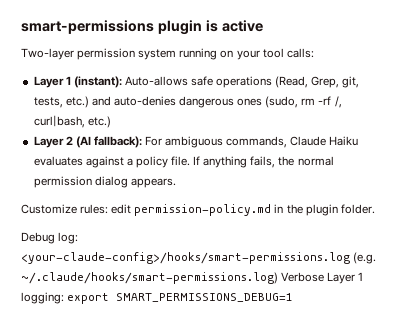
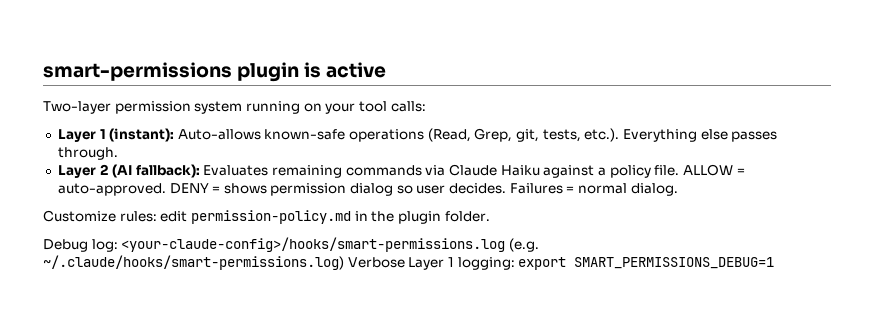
- Layer 1 (instant): Auto-allows safe operations (Read, Grep, git, tests, etc.) and auto-denies dangerous ones (sudo, rm -rf /, curl|bash, etc.)
+ Layer 1 (instant): Auto-allows known-safe operations (Read, Grep, git, tests, etc.). Everything else passes through.
- Layer 2 (AI fallback): For ambiguous commands, Claude Haiku evaluates against a policy file.
+ Layer 2 (AI fallback): Evaluates remaining commands via Claude Haiku against a policy file.
- If anything fails, the normal permission dialog appears.
+ ALLOW = auto-approved. DENY = shows permission dialog so user decides. Failures = normal dialog.

